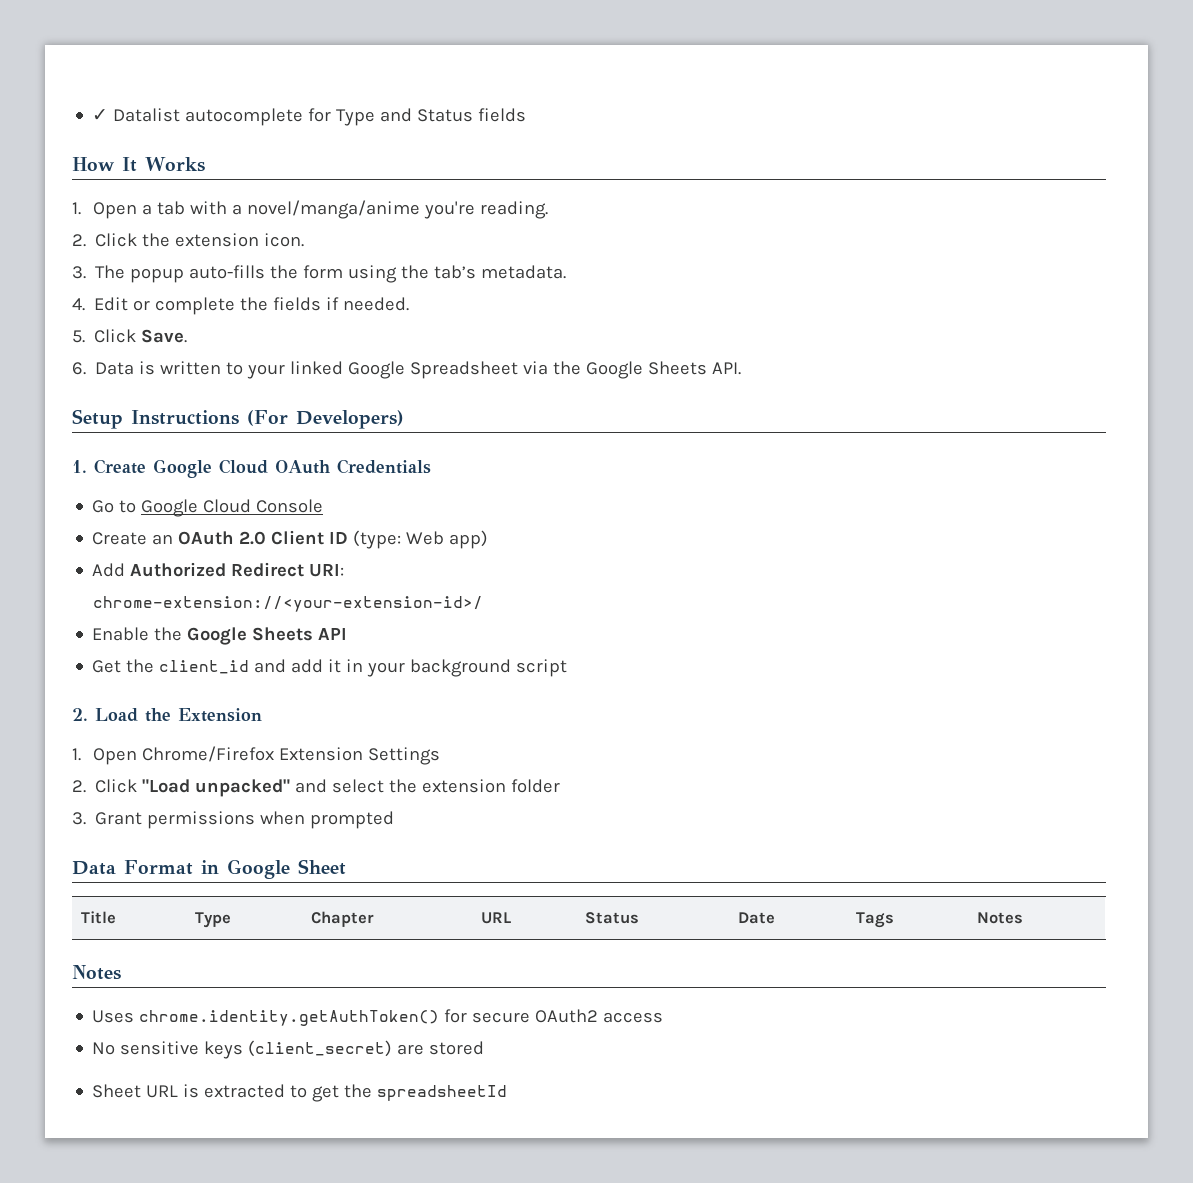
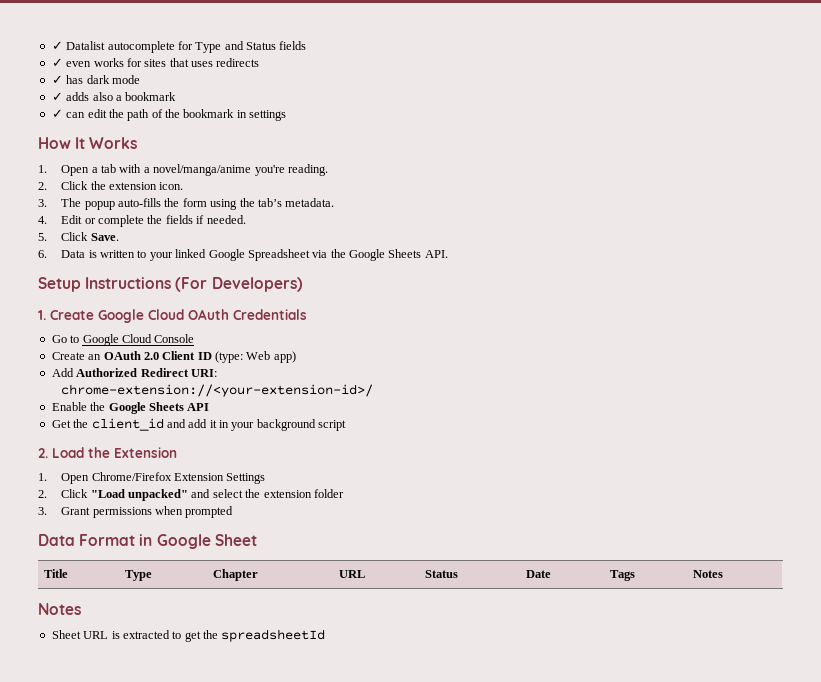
+ ✓ even works for sites that uses redirects
+ ✓ has dark mode
+ ✓ adds also a bookmark
+ ✓ can edit the path of the bookmark in settings
- Uses chrome.identity.getAuthToken() for secure OAuth2 access
- No sensitive keys (client_secret) are stored

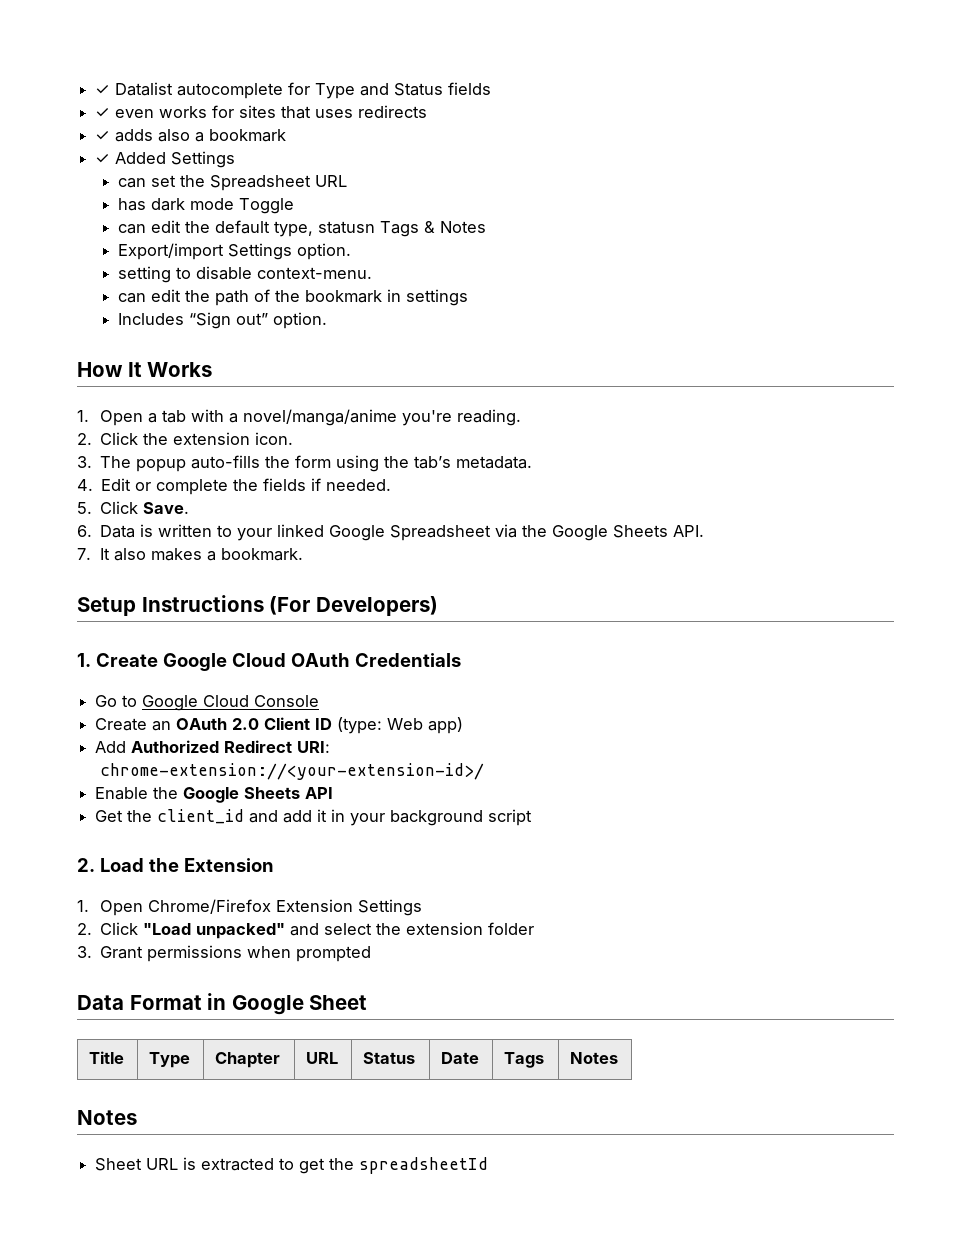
- ✓ has dark mode
- ✓ can edit the path of the bookmark in settings
+ ✓ Added Settings
+ can set the Spreadsheet URL
+ has dark mode Toggle
+ can edit the default type, statusn Tags & Notes
+ Export/import Settings option.
+ setting to disable context-menu.
+ can edit the path of the bookmark in settings
+ Includes “Sign out” option.
+ 7. It also makes a bookmark.

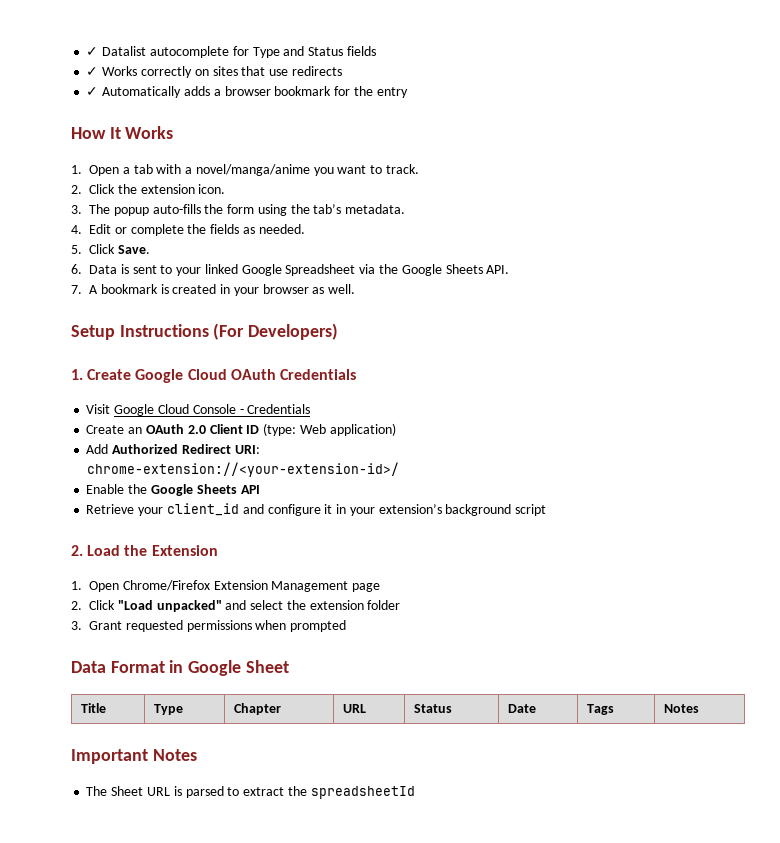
- ✓ even works for sites that uses redirects
+ ✓ Works correctly on sites that use redirects
- ✓ adds also a bookmark
- ✓ Added Settings
- can set the Spreadsheet URL
- has dark mode Toggle
- can edit the default type, statusn Tags & Notes
- Export/import Settings option.
- setting to disable context-menu.
- can edit the path of the bookmark in settings
- Includes “Sign out” option.
+ ✓ Automatically adds a browser bookmark for the entry
- 1. Open a tab with a novel/manga/anime you're reading.
+ 1. Open a tab with a novel/manga/anime you want to track.
- 4. Edit or complete the fields if needed.
+ 4. Edit or complete the fields as needed.
- 6. Data is written to your linked Google Spreadsheet via the Google Sheets API.
+ 6. Data is sent to your linked Google Spreadsheet via the Google Sheets API.
- 7. It also makes a bookmark.
+ 7. A bookmark is created in your browser as well.
- Go to Google Cloud Console
+ Visit Google Cloud Console - Credentials
- Create an OAuth 2.0 Client ID (type: Web app)
+ Create an OAuth 2.0 Client ID (type: Web application)
- Get the client_id and add it in your background script
+ Retrieve your client_id and configure it in your extension’s background script
- 1. Open Chrome/Firefox Extension Settings
+ 1. Open Chrome/Firefox Extension Management page
- 3. Grant permissions when prompted
+ 3. Grant requested permissions when prompted
  Title | Type | Chapter | URL | Status | Date | Tags | Notes
- Notes
- Sheet URL is extracted to get the spreadsheetId
+ Important Notes
+ The Sheet URL is parsed to extract the spreadsheetId

